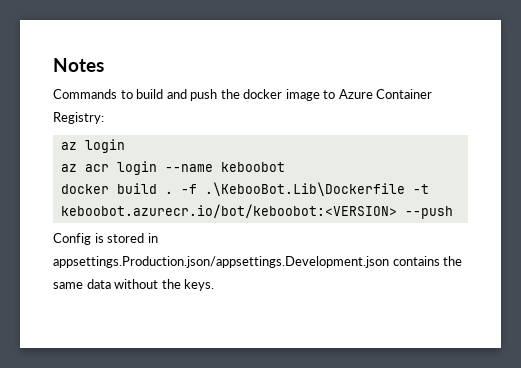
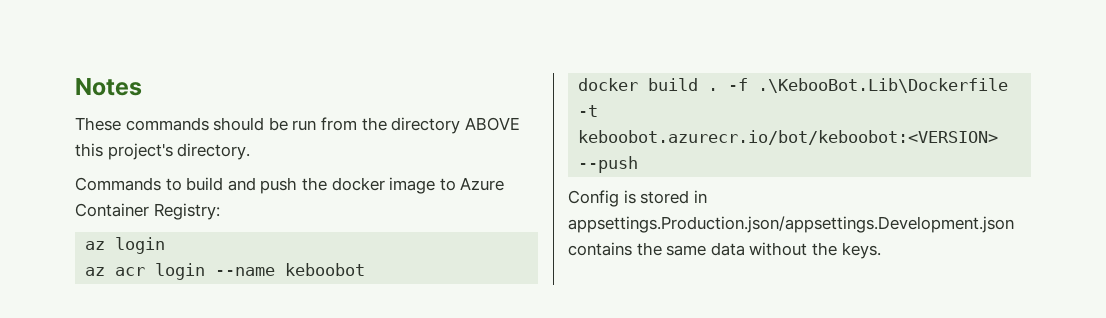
+ These commands should be run from the directory ABOVE this project's directory.

